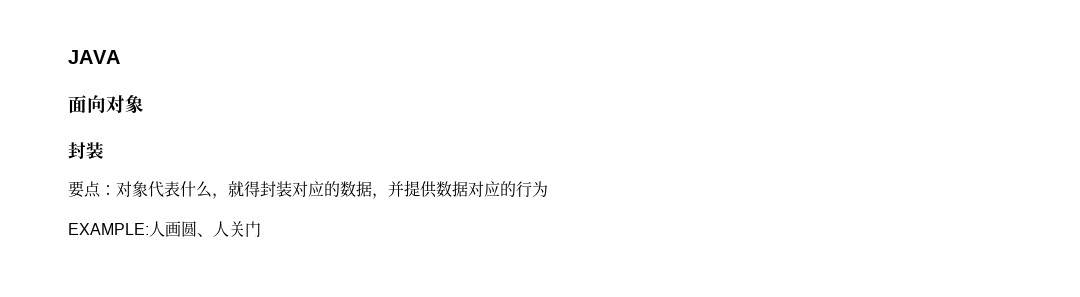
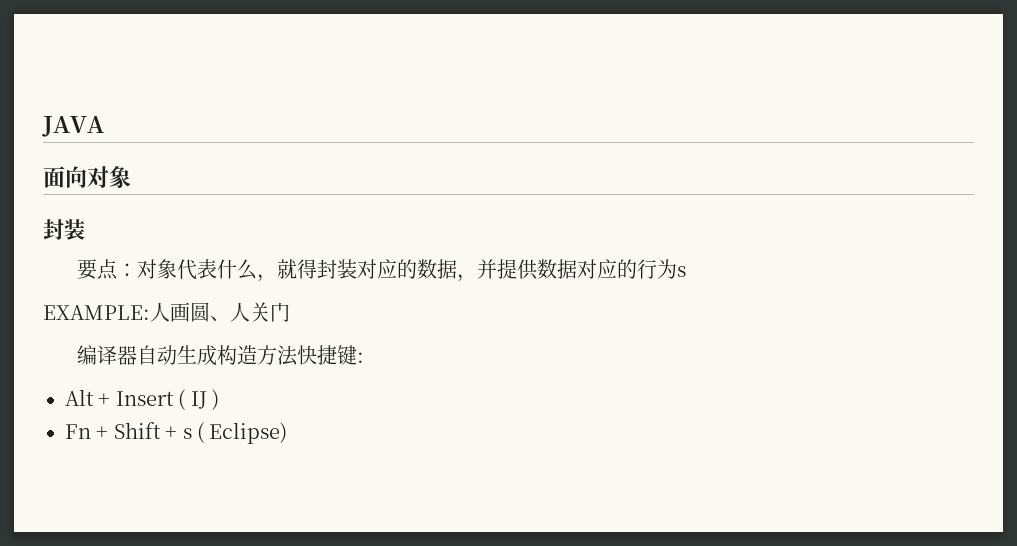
- 要点：对象代表什么，就得封装对应的数据，并提供数据对应的行为
+ 要点：对象代表什么，就得封装对应的数据，并提供数据对应的行为s
+ 编译器自动生成构造方法快捷键:
+ Alt + Insert ( IJ )
+ Fn + Shift + s ( Eclipse)

